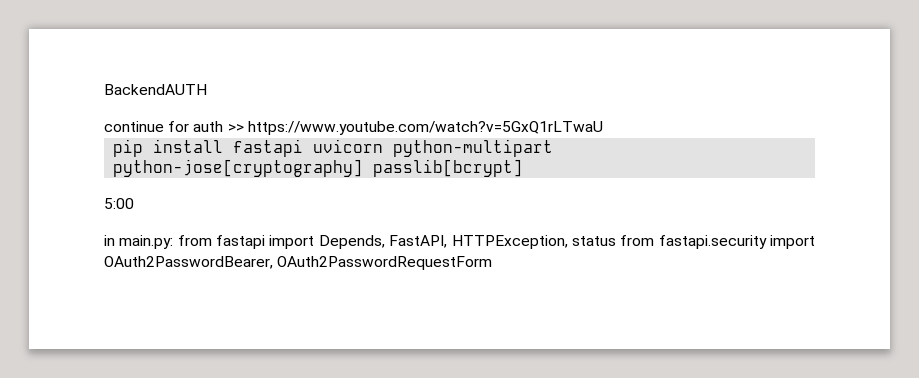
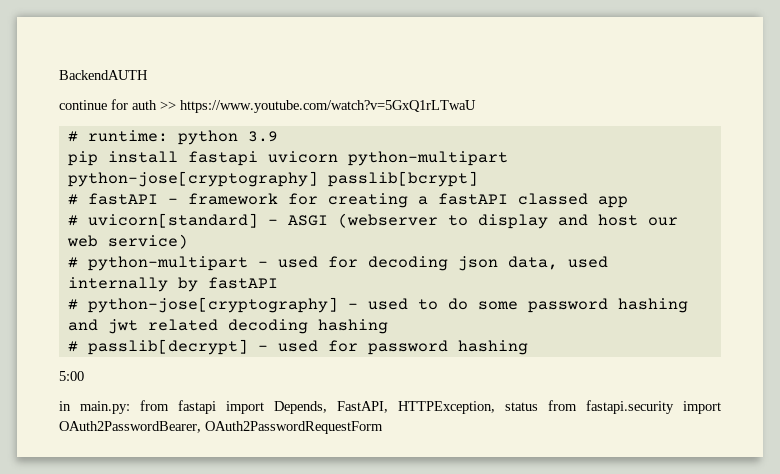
+ # runtime: python 3.9
+ # fastAPI - framework for creating a fastAPI classed app
+ # uvicorn[standard] - ASGI (webserver to display and host our web service)
+ # python-multipart - used for decoding json data, used internally by fastAPI
+ # python-jose[cryptography] - used to do some password hashing and jwt related decoding hashing
+ # passlib[decrypt] - used for password hashing

